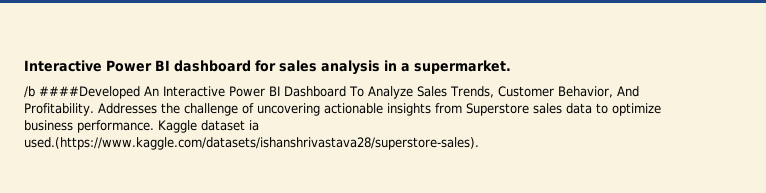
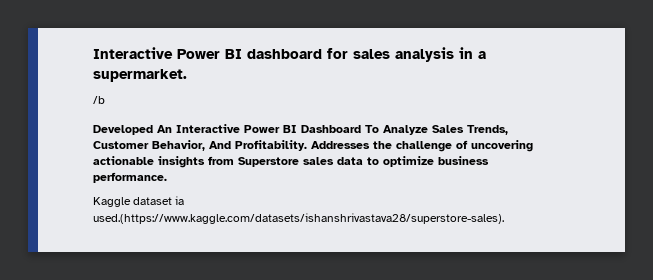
- /b ####Developed An Interactive Power BI Dashboard To Analyze Sales Trends, Customer Behavior, And Profitability.
+ /b
+ Developed An Interactive Power BI Dashboard To Analyze Sales Trends, Customer Behavior, And Profitability.
- Addresses the challenge of uncovering actionable insights from Superstore sales data to optimize business performance. Kaggle dataset ia used.(https://www.kaggle.com/datasets/ishanshrivastava28/superstore-sales).
+ Addresses the challenge of uncovering actionable insights from Superstore sales data to optimize business performance.
+ Kaggle dataset ia used.(https://www.kaggle.com/datasets/ishanshrivastava28/superstore-sales).

